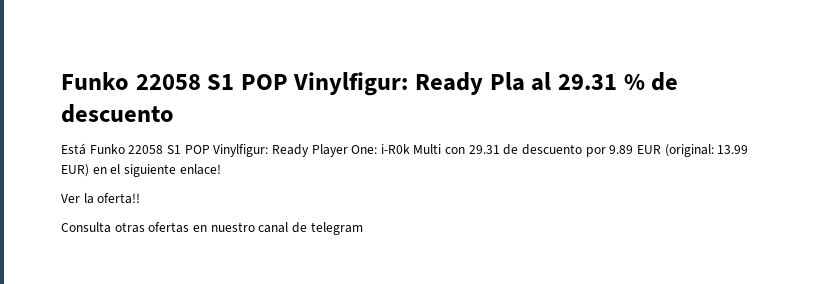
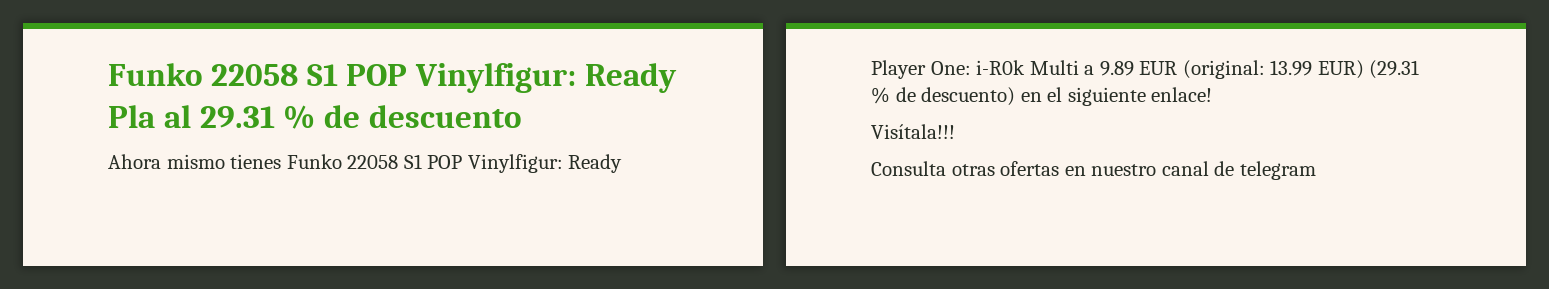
- Está Funko 22058 S1 POP Vinylfigur: Ready Player One: i-R0k Multi con 29.31 de descuento por 9.89 EUR (original: 13.99 EUR) en el siguiente enlace!
+ Ahora mismo tienes Funko 22058 S1 POP Vinylfigur: Ready Player One: i-R0k Multi a 9.89 EUR (original: 13.99 EUR) (29.31 % de descuento) en el siguiente enlace!
- Ver la oferta!!
+ Visítala!!!

